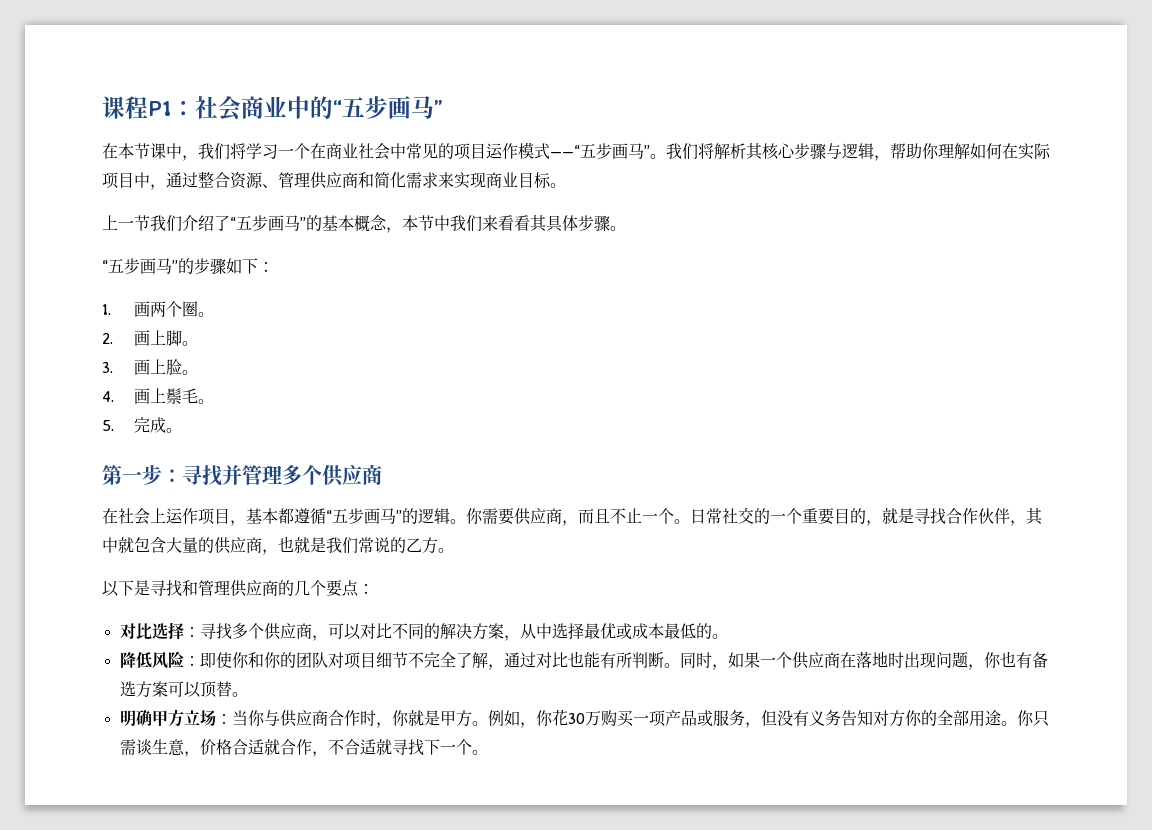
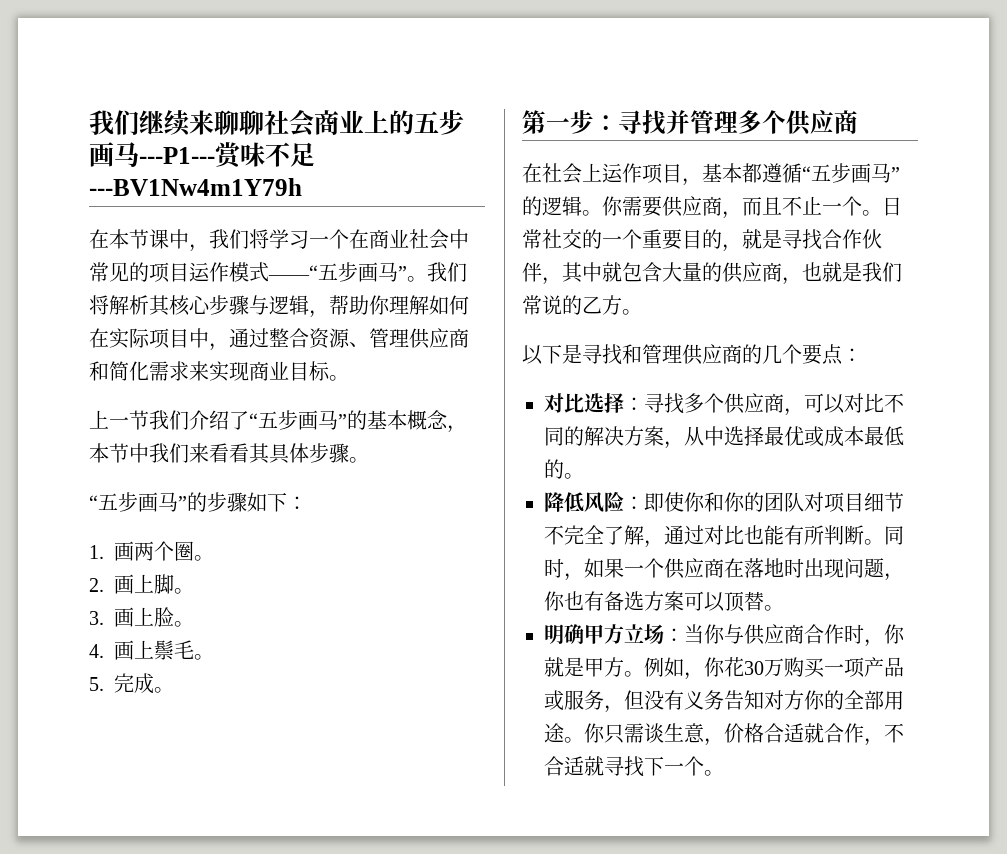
- 课程P1：社会商业中的“五步画马”
+ 我们继续来聊聊社会商业上的五步画马---P1---赏味不足---BV1Nw4m1Y79h

